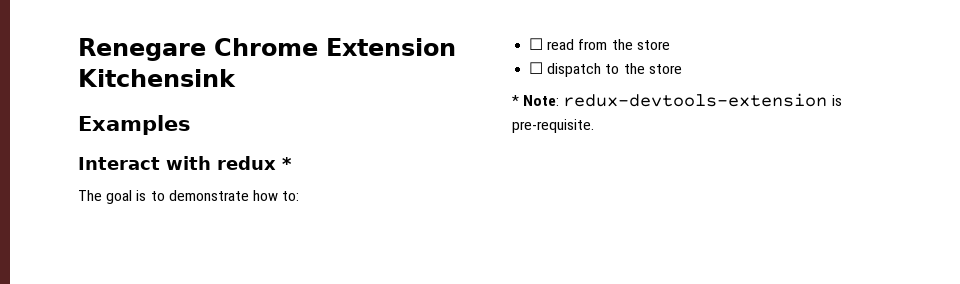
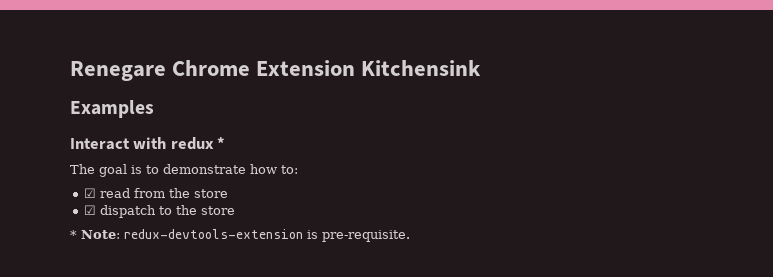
- ☐ read from the store
+ ☑ read from the store
- ☐ dispatch to the store
+ ☑ dispatch to the store

